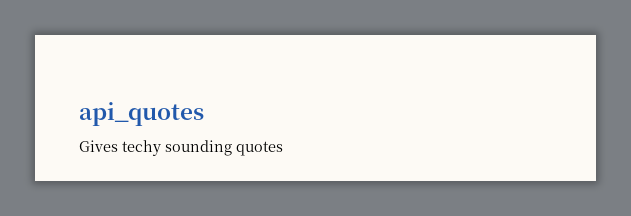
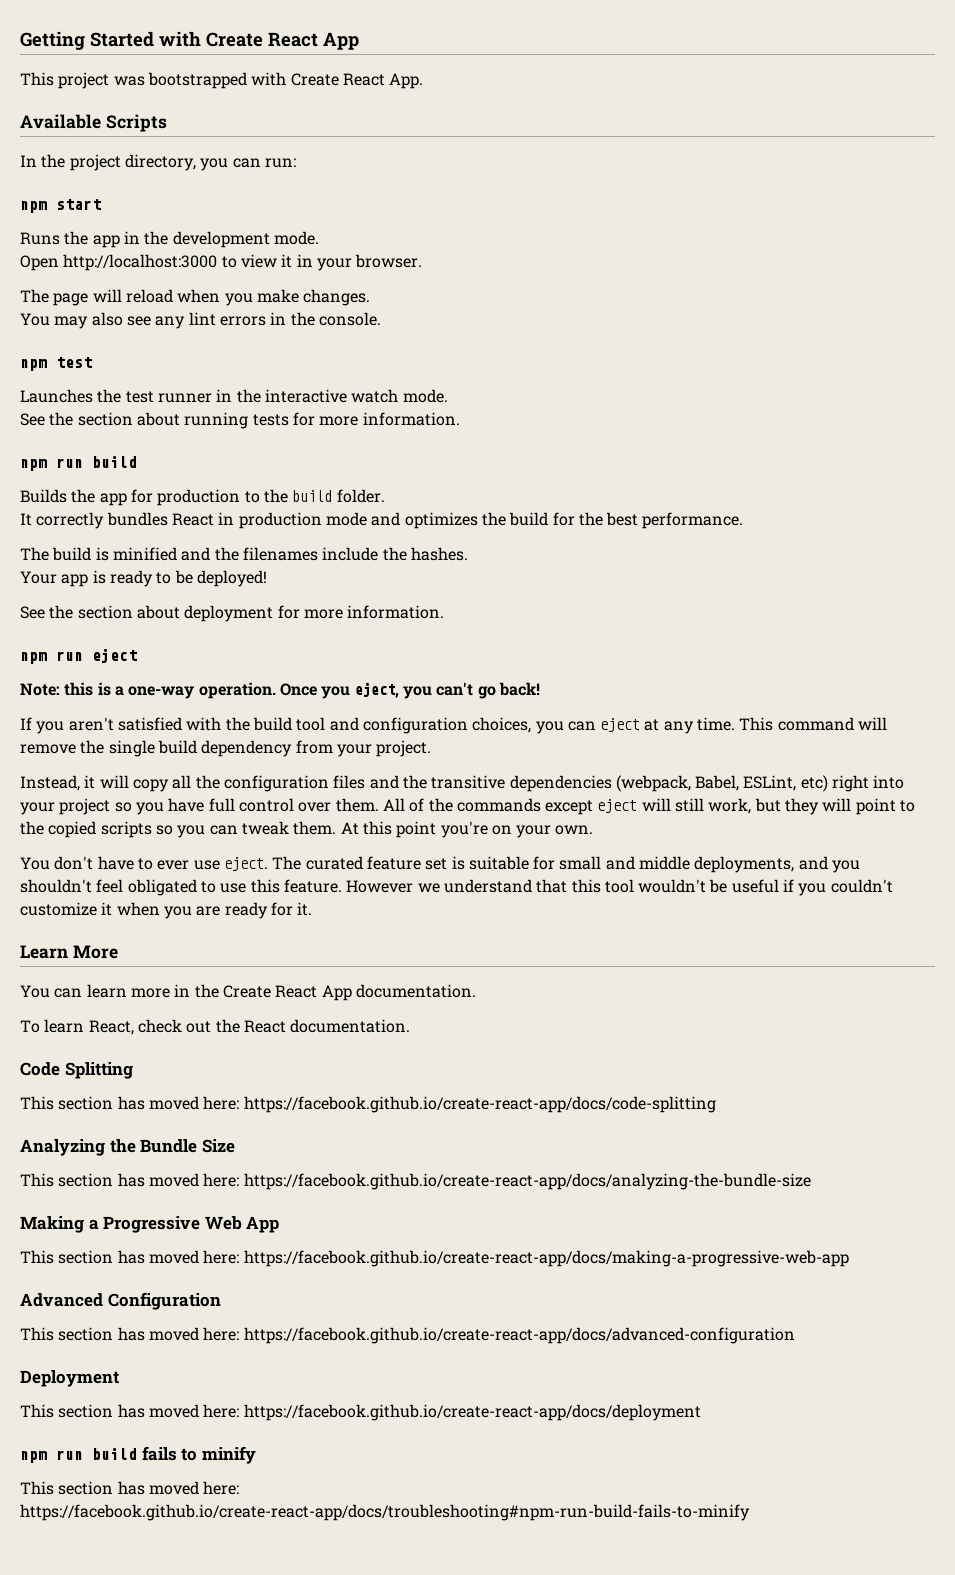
- api_quotes
- Gives techy sounding quotes
+ Getting Started with Create React App
+ This project was bootstrapped with Create React App.
+ Available Scripts
+ In the project directory, you can run:
+ npm start
+ Runs the app in the development mode.
+ Open http://localhost:3000 to view it in your browser.
+ The page will reload when you make changes.
+ You may also see any lint errors in the console.
+ npm test
+ Launches the test runner in the interactive watch mode.
+ See the section about running tests for more information.
+ npm run build
+ Builds the app for production to the build folder.
+ It correctly bundles React in production mode and optimizes the build for the best performance.
+ The build is minified and the filenames include the hashes.
+ Your app is ready to be deployed!
+ See the section about deployment for more information.
+ npm run eject
+ Note: this is a one-way operation. Once you eject, you can't go back!
+ If you aren't satisfied with the build tool and configuration choices, you can eject at any time. This command will remove the single build dependency from your project.
+ Instead, it will copy all the configuration files and the transitive dependencies (webpack, Babel, ESLint, etc) right into your project so you have full control over them. All of the commands except eject will still work, but they will point to the copied scripts so you can tweak them. At this point you're on your own.
+ You don't have to ever use eject. The curated feature set is suitable for small and middle deployments, and you shouldn't feel obligated to use this feature. However we understand that this tool wouldn't be useful if you couldn't customize it when you are ready for it.
+ Learn More
+ You can learn more in the Create React App documentation.
+ To learn React, check out the React documentation.
+ Code Splitting
+ This section has moved here: https://facebook.github.io/create-react-app/docs/code-splitting
+ Analyzing the Bundle Size
+ This section has moved here: https://facebook.github.io/create-react-app/docs/analyzing-the-bundle-size
+ Making a Progressive Web App
+ This section has moved here: https://facebook.github.io/create-react-app/docs/making-a-progressive-web-app
+ Advanced Configuration
+ This section has moved here: https://facebook.github.io/create-react-app/docs/advanced-configuration
+ Deployment
+ This section has moved here: https://facebook.github.io/create-react-app/docs/deployment
+ npm run build fails to minify
+ This section has moved here: https://facebook.github.io/create-react-app/docs/troubleshooting#npm-run-build-fails-to-minify

